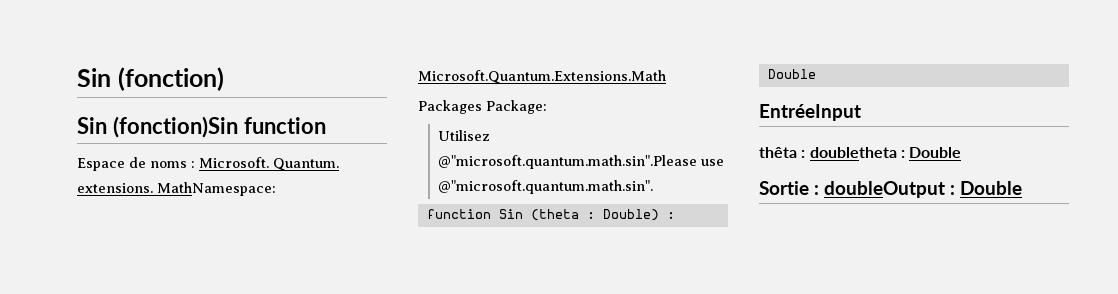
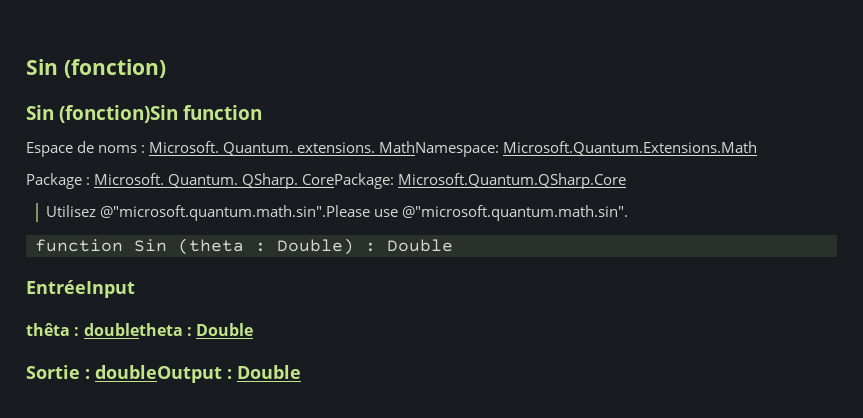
- Packages Package:
+ Package : Microsoft. Quantum. QSharp. CorePackage: Microsoft.Quantum.QSharp.Core

